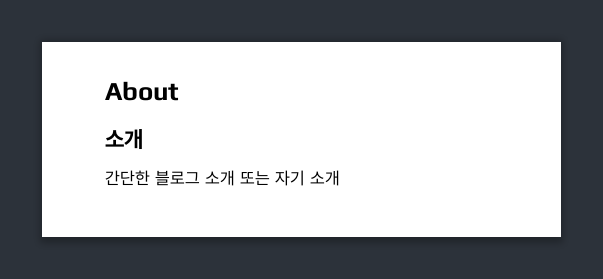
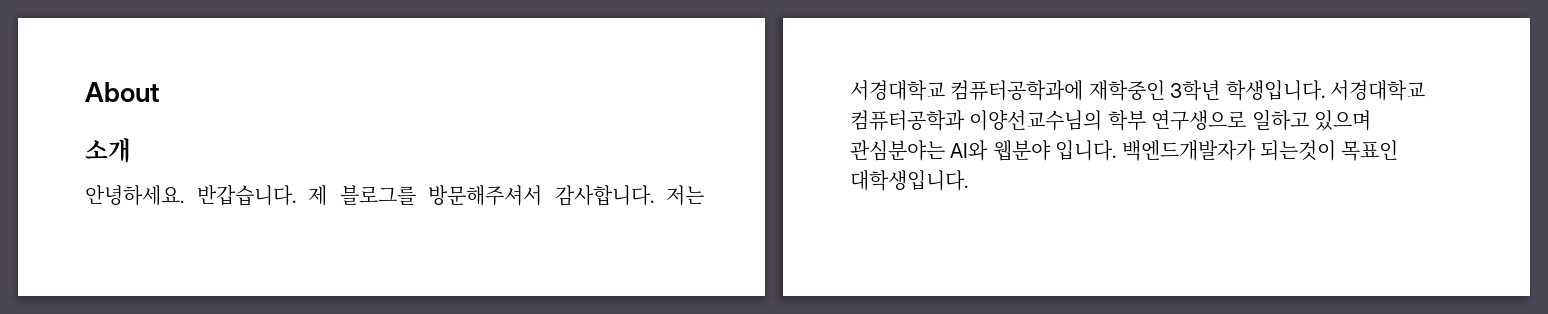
- 간단한 블로그 소개 또는 자기 소개
+ 안녕하세요. 반갑습니다. 제 블로그를 방문해주셔서 감사합니다. 저는 서경대학교 컴퓨터공학과에 재학중인 3학년 학생입니다. 서경대학교 컴퓨터공학과 이양선교수님의 학부 연구생으로 일하고 있으며 관심분야는 AI와 웹분야 입니다. 백엔드개발자가 되는것이 목표인 대학생입니다.

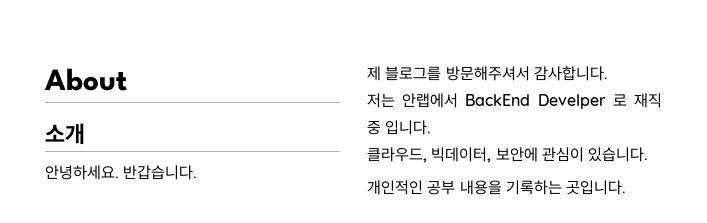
- 반갑습니다. 제 블로그를 방문해주셔서 감사합니다. 저는 서경대학교 컴퓨터공학과에 재학중인 3학년 학생입니다. 서경대학교 컴퓨터공학과 이양선교수님의 학부 연구생으로 일하고 있으며 관심분야는 AI와 웹분야 입니다. 백엔드개발자가 되는것이 목표인 대학생입니다.
+ 반갑습니다.
+ 제 블로그를 방문해주셔서 감사합니다.
+ 저는 안랩에서 BackEnd Develper 로 재직 중 입니다.
+ 클라우드, 빅데이터, 보안에 관심이 있습니다.
+ 개인적인 공부 내용을 기록하는 곳입니다.

